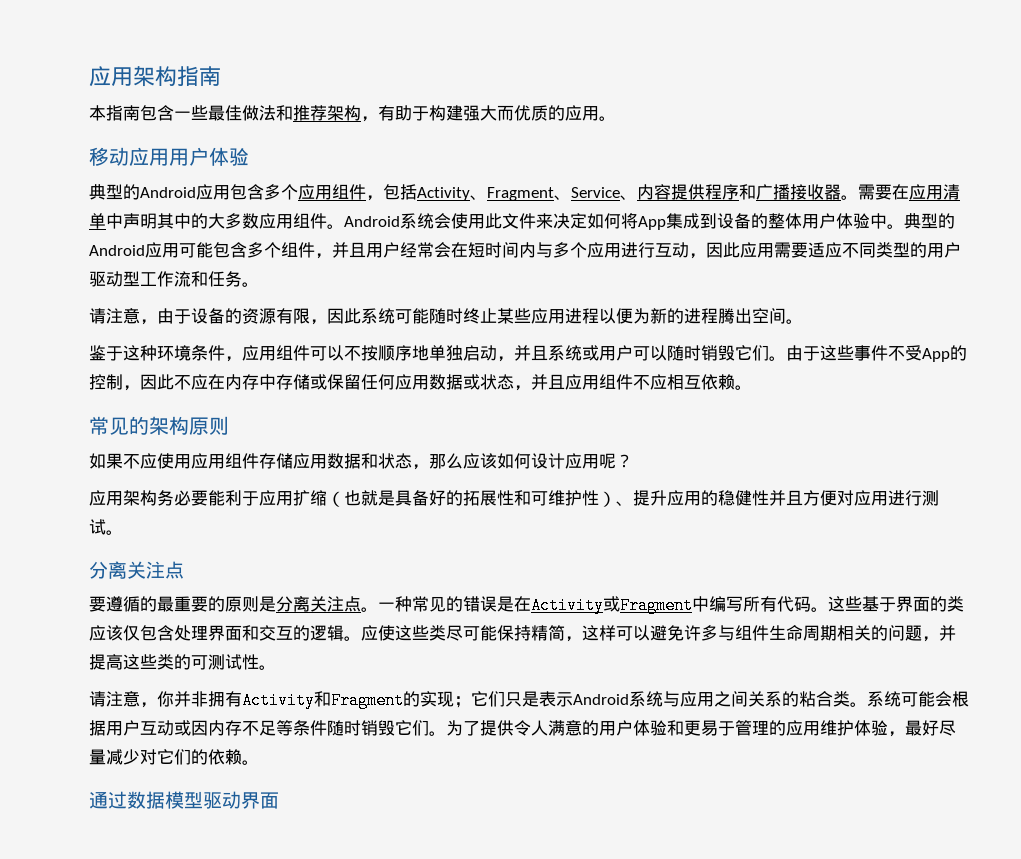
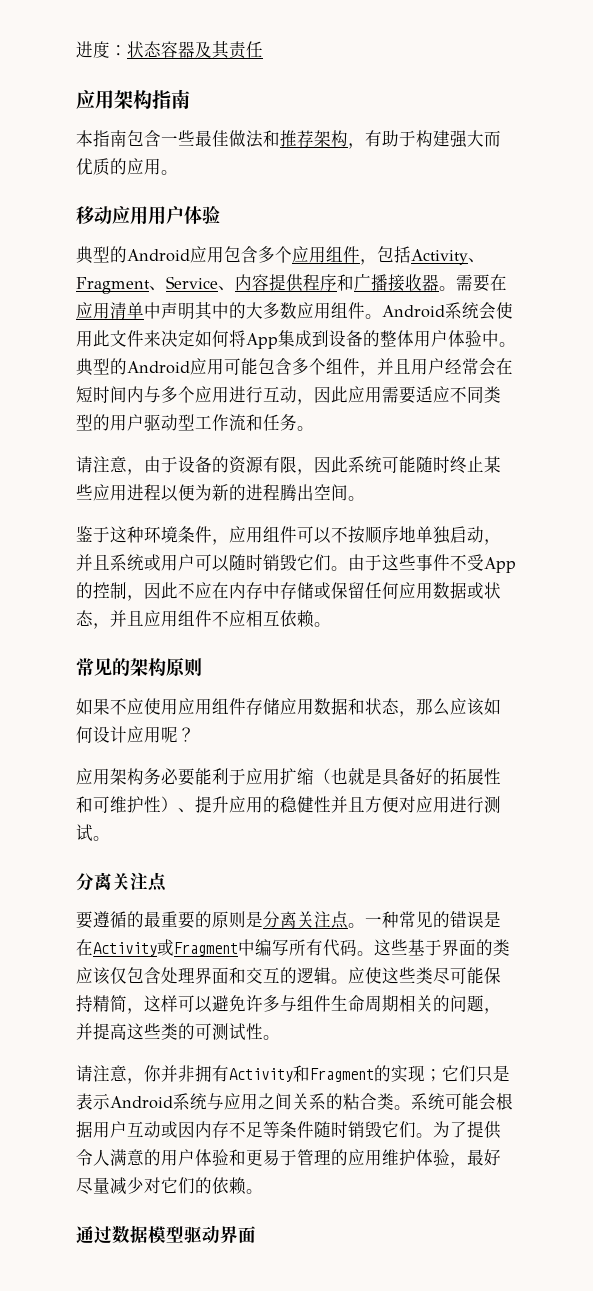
+ 进度：状态容器及其责任

